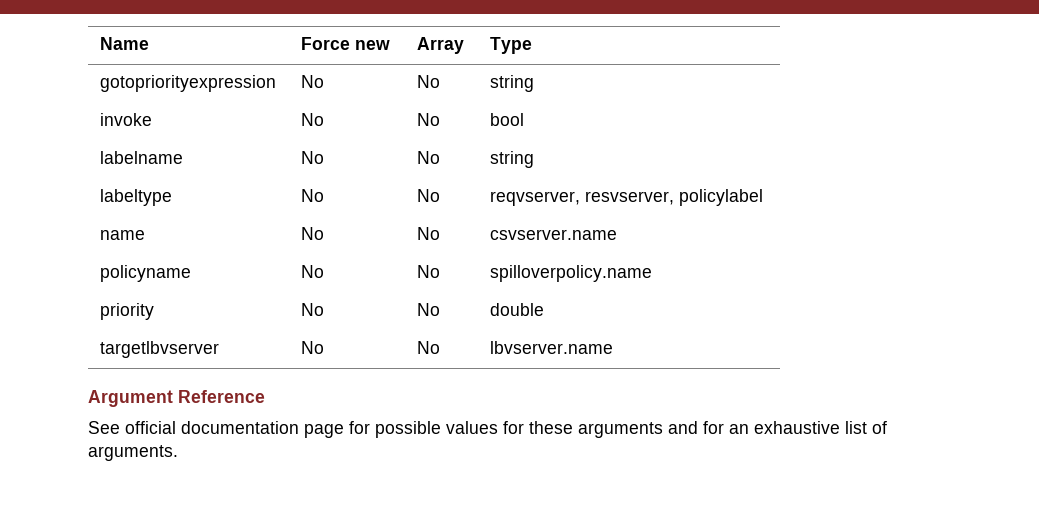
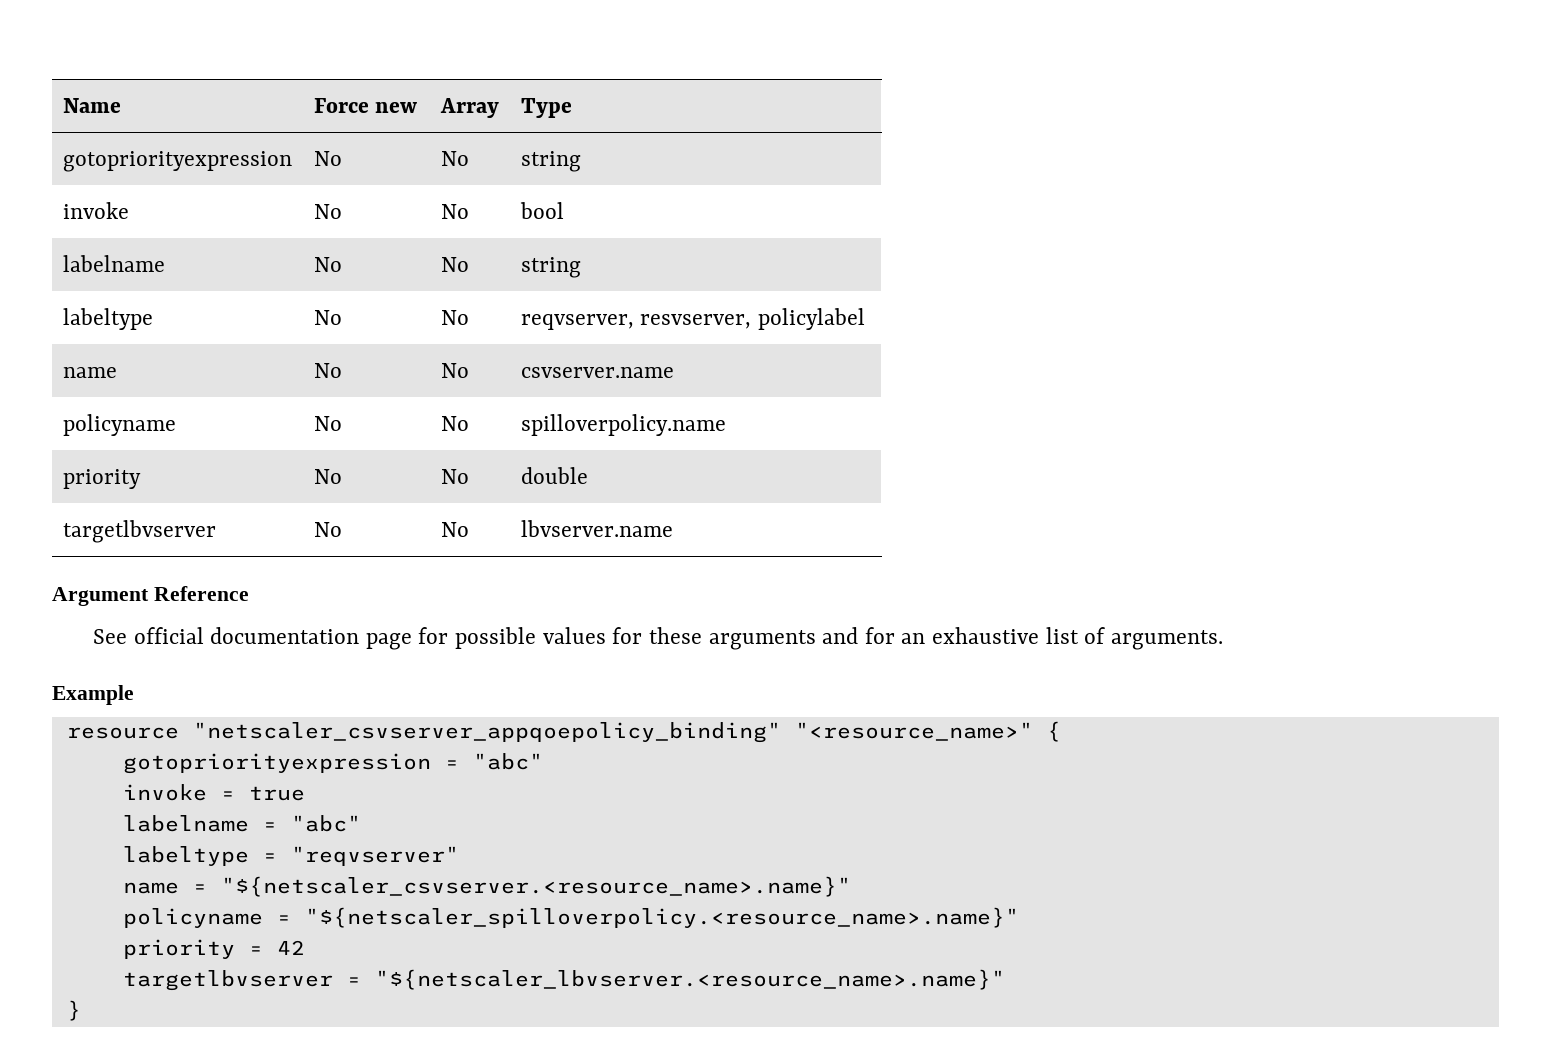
+ Example
+ resource "netscaler_csvserver_appqoepolicy_binding" "<resource_name>" {
+ gotopriorityexpression = "abc"
+ invoke = true
+ labelname = "abc"
+ labeltype = "reqvserver"
+ name = "${netscaler_csvserver.<resource_name>.name}"
+ policyname = "${netscaler_spilloverpolicy.<resource_name>.name}"
+ priority = 42
+ targetlbvserver = "${netscaler_lbvserver.<resource_name>.name}"
+ }

